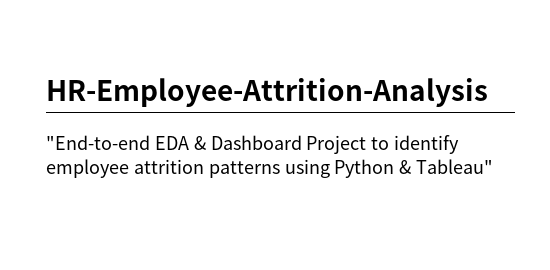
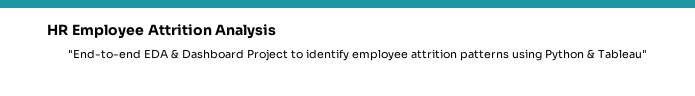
- HR-Employee-Attrition-Analysis
+ HR Employee Attrition Analysis

